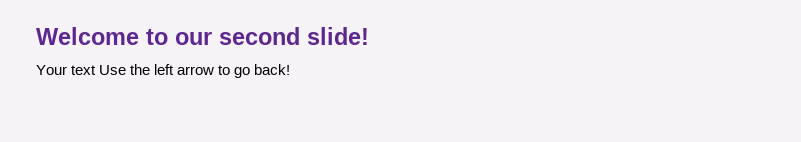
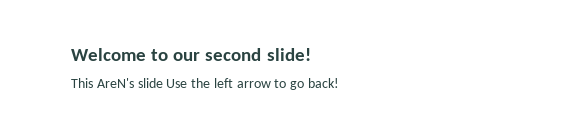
- Your text Use the left arrow to go back!
+ This AreN's slide Use the left arrow to go back!

